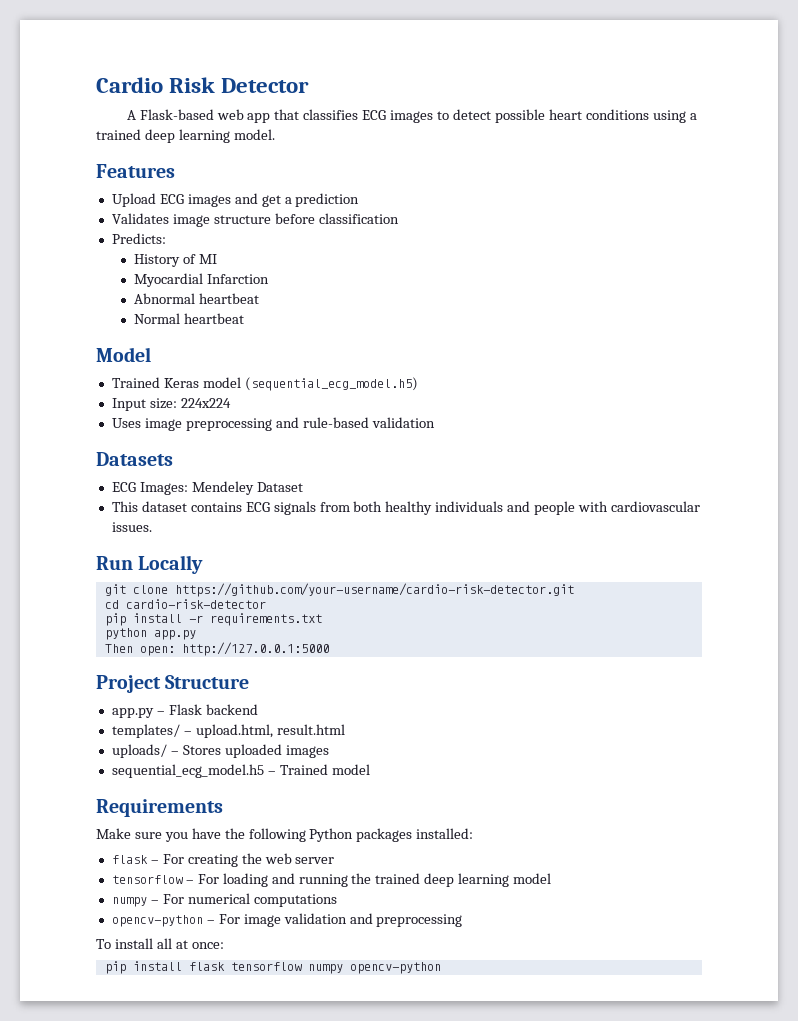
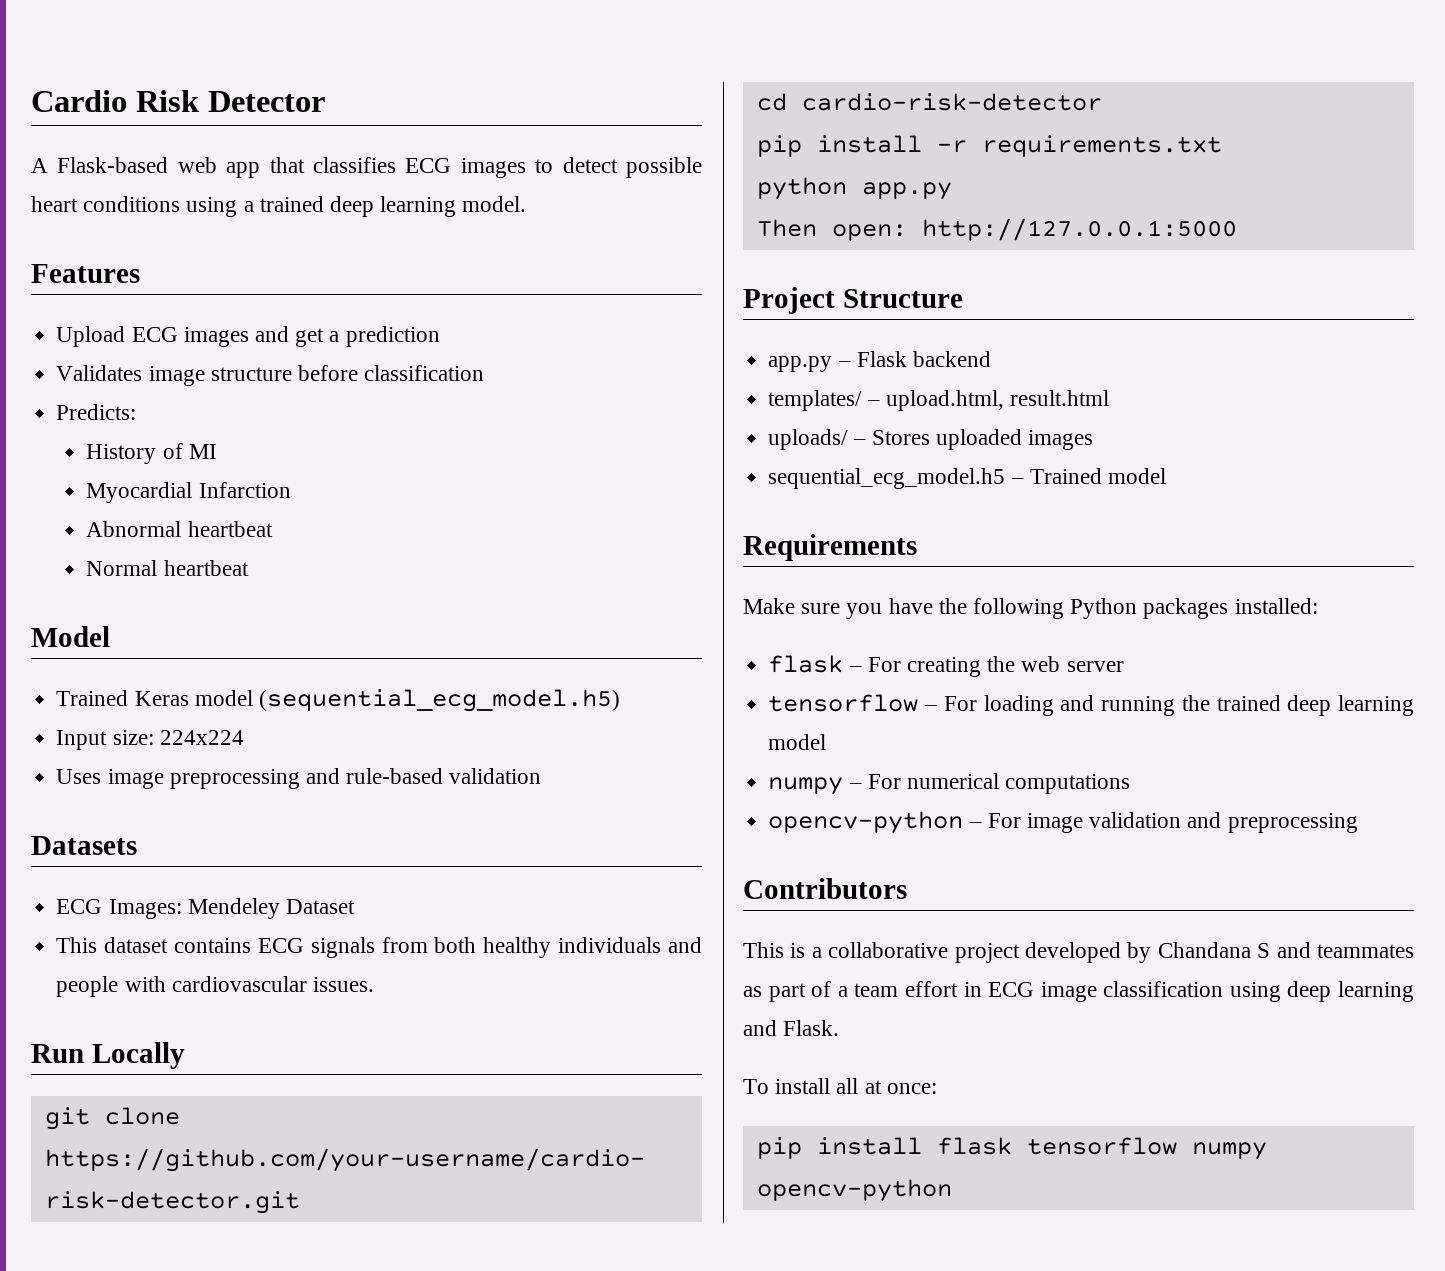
+ Contributors
+ This is a collaborative project developed by Chandana S and teammates as part of a team effort in ECG image classification using deep learning and Flask.

